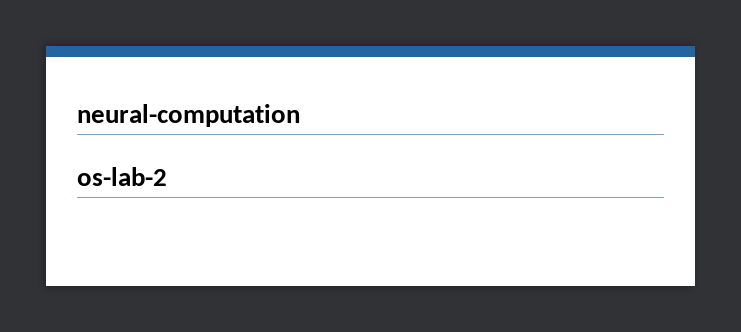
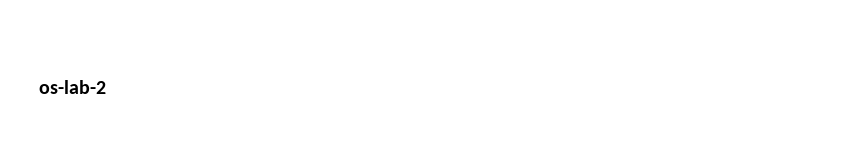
- neural-computation

